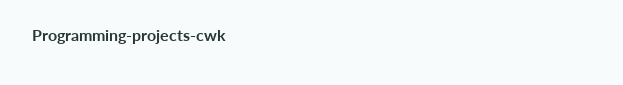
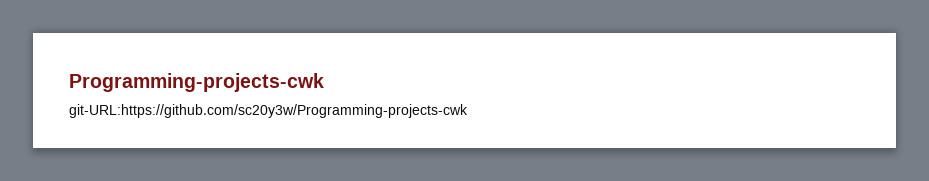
+ git-URL:https://github.com/sc20y3w/Programming-projects-cwk

